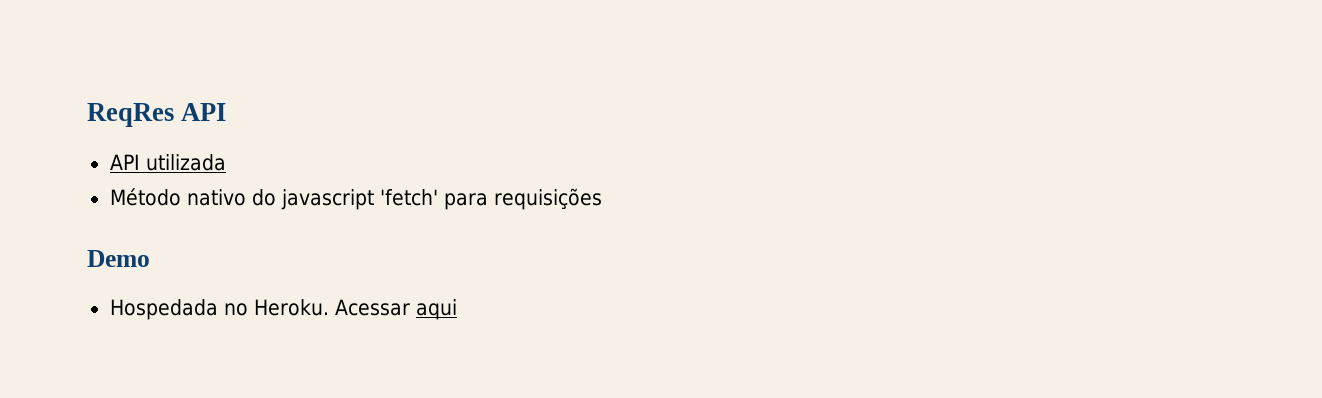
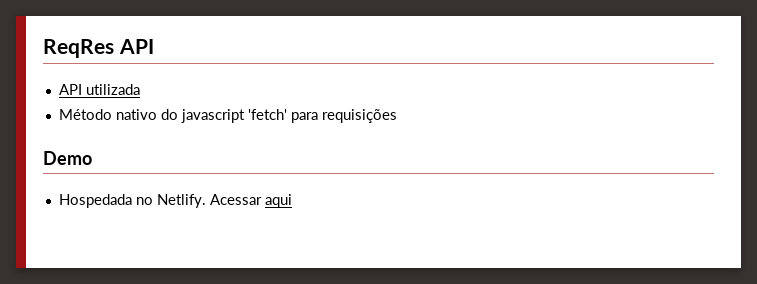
- Hospedada no Heroku.
+ Hospedada no Netlify.

